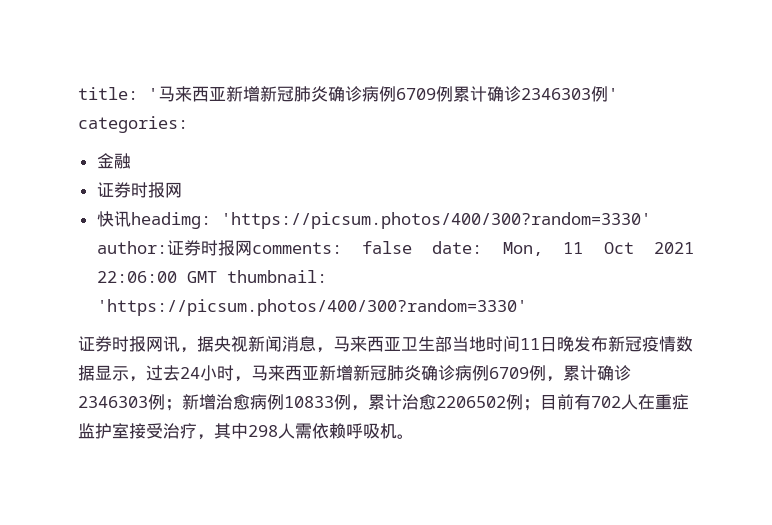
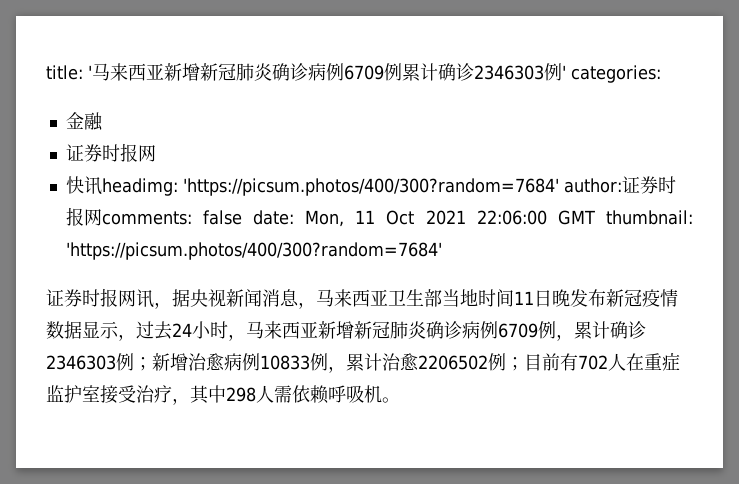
- 快讯headimg: 'https://picsum.photos/400/300?random=3330' author:证券时报网comments: false date: Mon, 11 Oct 2021 22:06:00 GMT thumbnail: 'https://picsum.photos/400/300?random=3330'
+ 快讯headimg: 'https://picsum.photos/400/300?random=7684' author:证券时报网comments: false date: Mon, 11 Oct 2021 22:06:00 GMT thumbnail: 'https://picsum.photos/400/300?random=7684'

